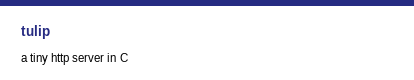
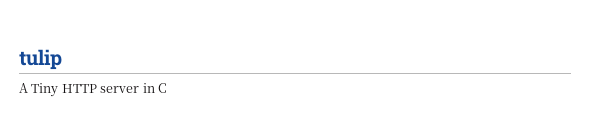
- a tiny http server in C
+ A Tiny HTTP server in C

